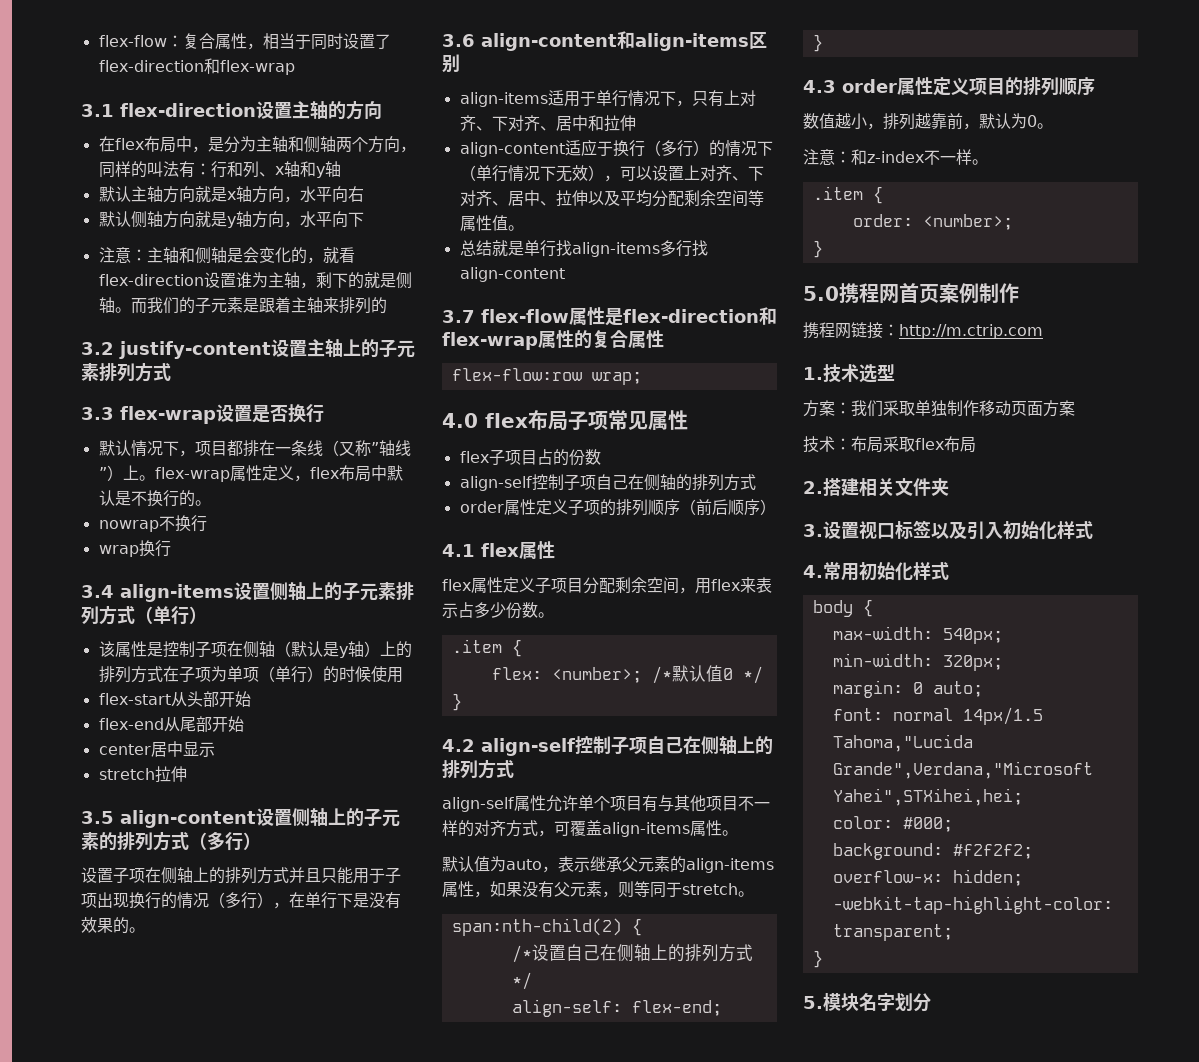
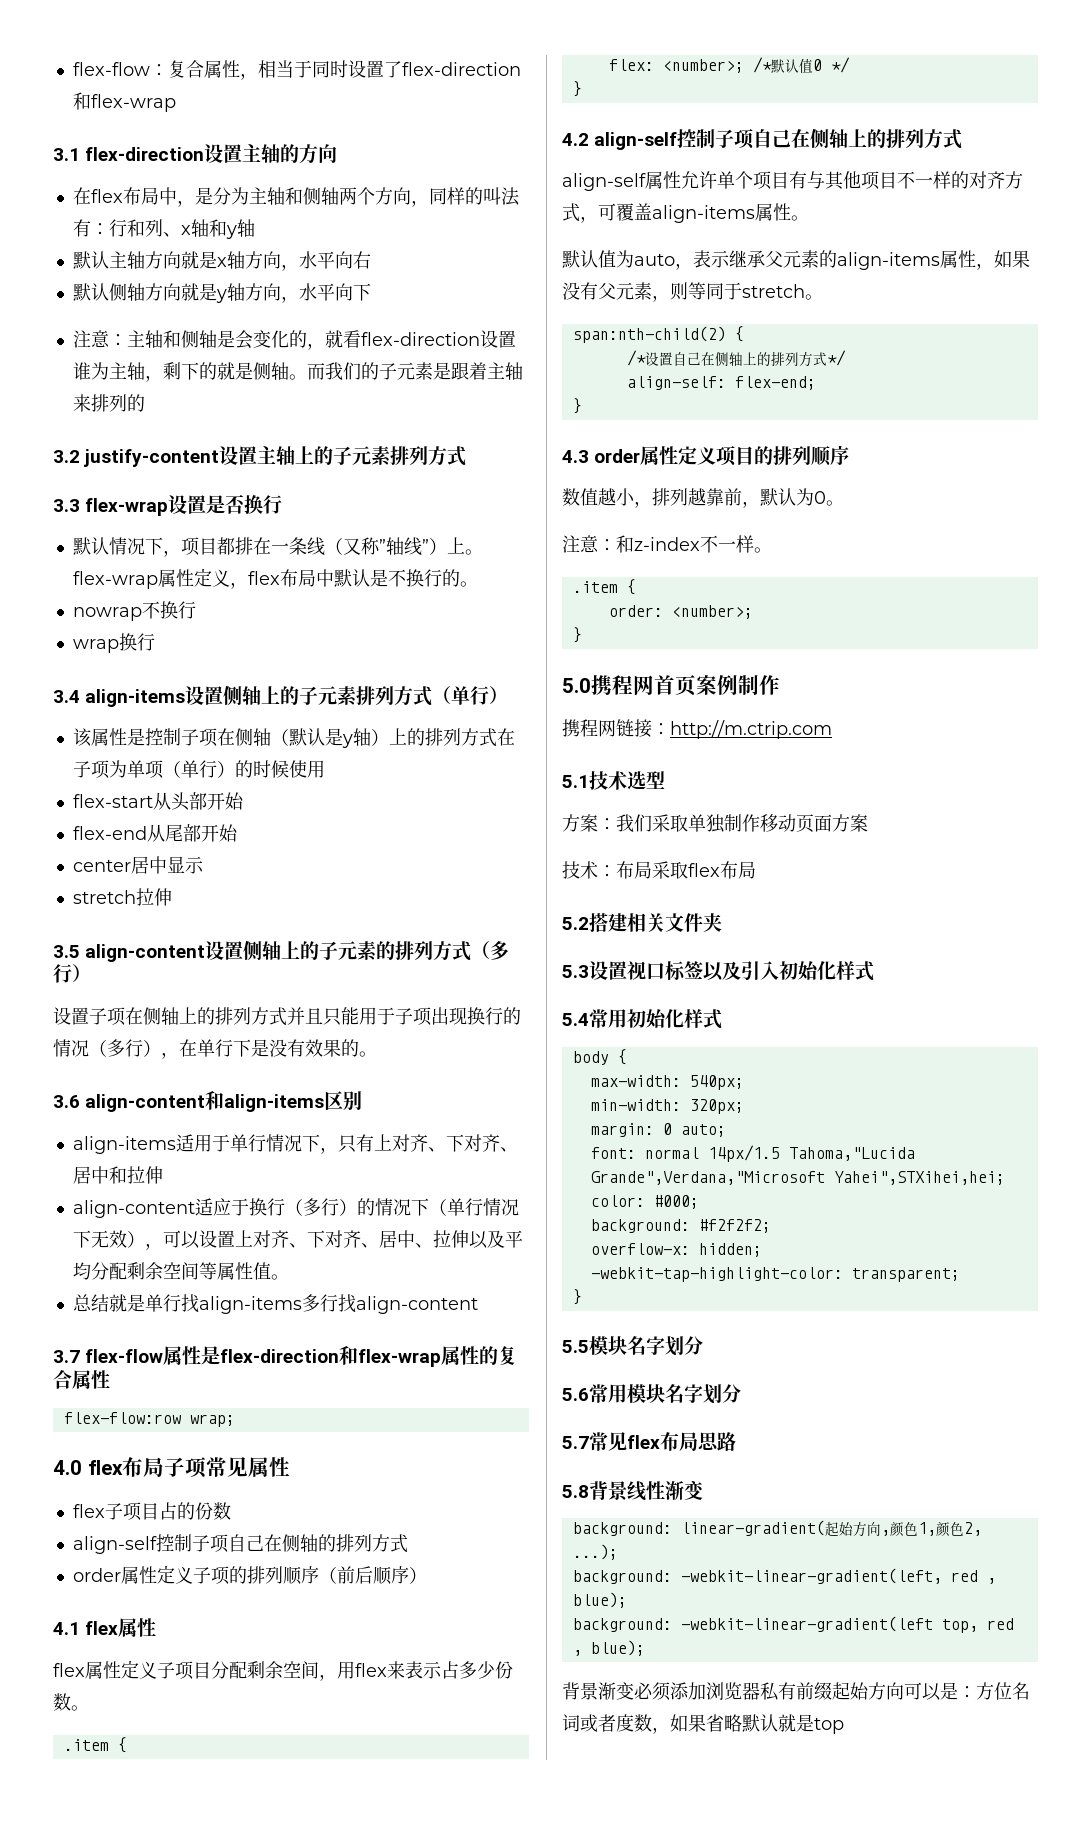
- 1.技术选型
+ 5.1技术选型
- 2.搭建相关文件夹
+ 5.2搭建相关文件夹
- 3.设置视口标签以及引入初始化样式
+ 5.3设置视口标签以及引入初始化样式
- 4.常用初始化样式
+ 5.4常用初始化样式
- 5.模块名字划分
+ 5.5模块名字划分
+ 5.6常用模块名字划分
+ 5.7常见flex布局思路
+ 5.8背景线性渐变
+ background: linear-gradient(起始方向,颜色1,颜色2, ...);
+ background: -webkit-linear-gradient(left, red , blue);
+ background: -webkit-linear-gradient(left top, red , blue);
+ 背景渐变必须添加浏览器私有前缀起始方向可以是：方位名词或者度数，如果省略默认就是top

